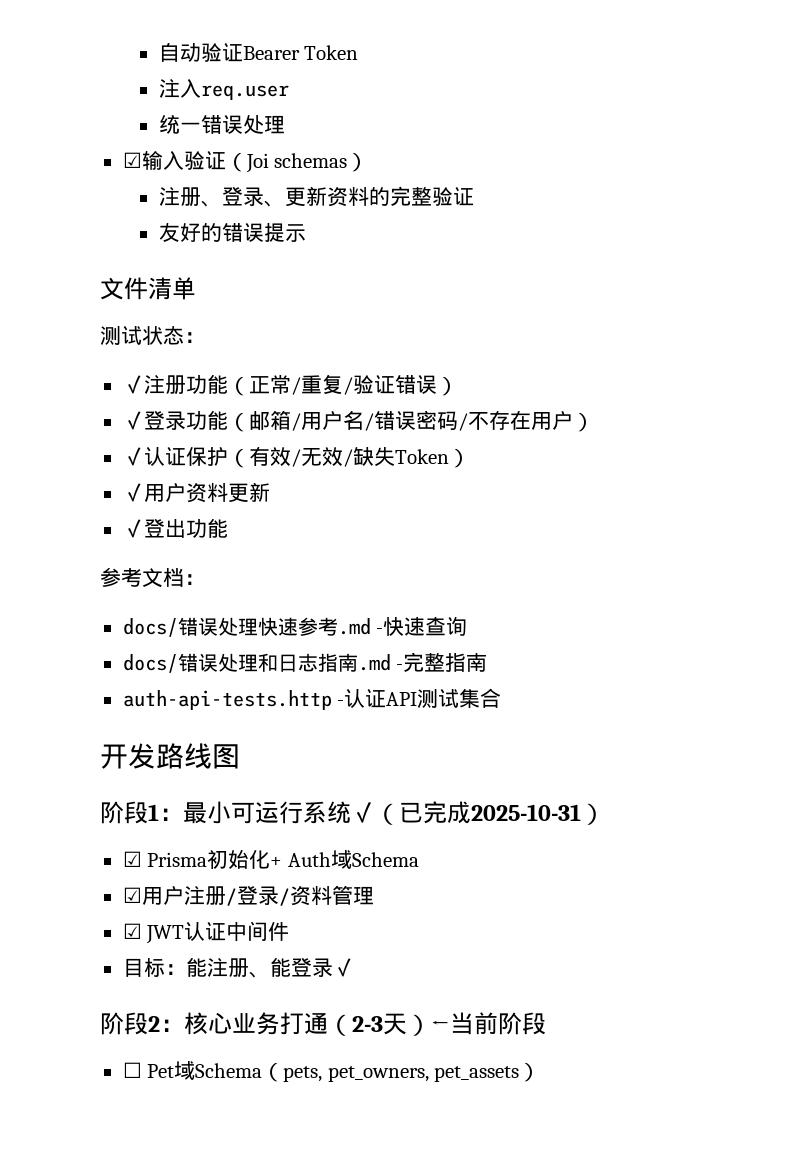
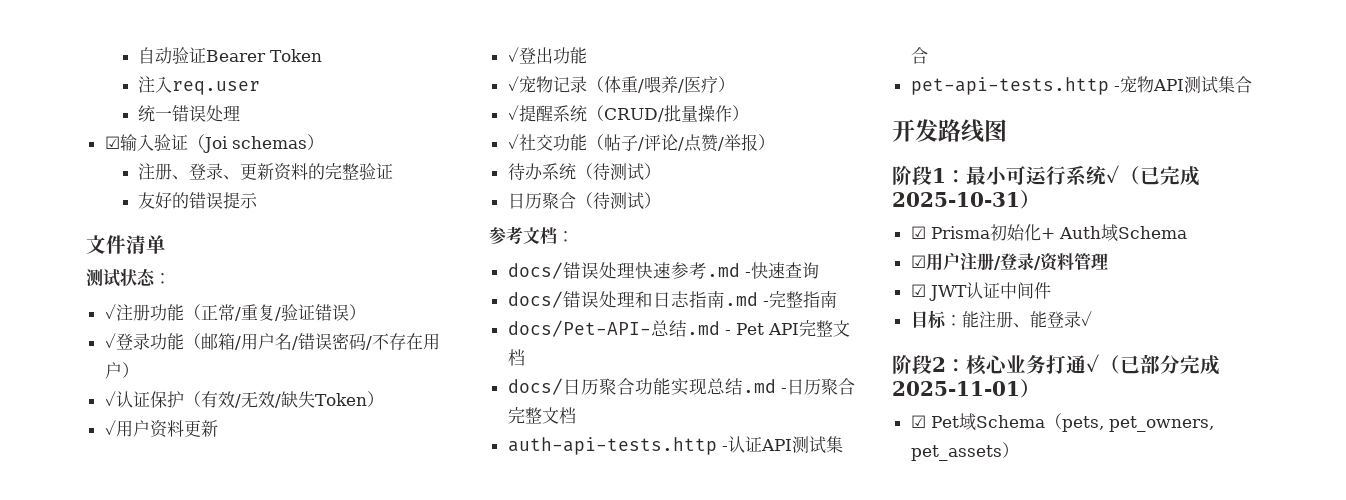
+ ✓宠物记录（体重/喂养/医疗）
+ ✓提醒系统（CRUD/批量操作）
+ ✓社交功能（帖子/评论/点赞/举报）
+ 待办系统（待测试）
+ 日历聚合（待测试）
+ docs/Pet-API-总结.md - Pet API完整文档
+ docs/日历聚合功能实现总结.md -日历聚合完整文档
+ pet-api-tests.http -宠物API测试集合
- 阶段2：核心业务打通（2-3天）←当前阶段
- ☐ Pet域Schema（pets, pet_owners, pet_assets）
+ 阶段2：核心业务打通✓（已部分完成2025-11-01）
+ ☑ Pet域Schema（pets, pet_owners, pet_assets）

